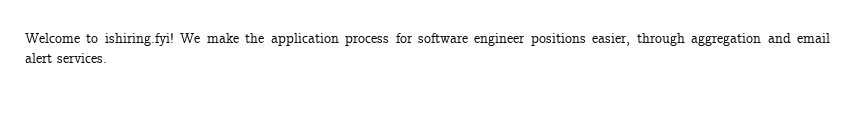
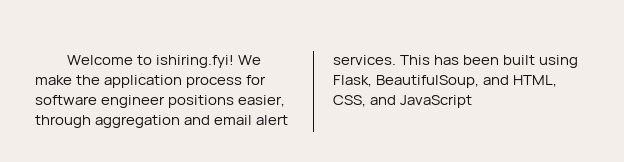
+ This has been built using Flask, BeautifulSoup, and HTML, CSS, and JavaScript

